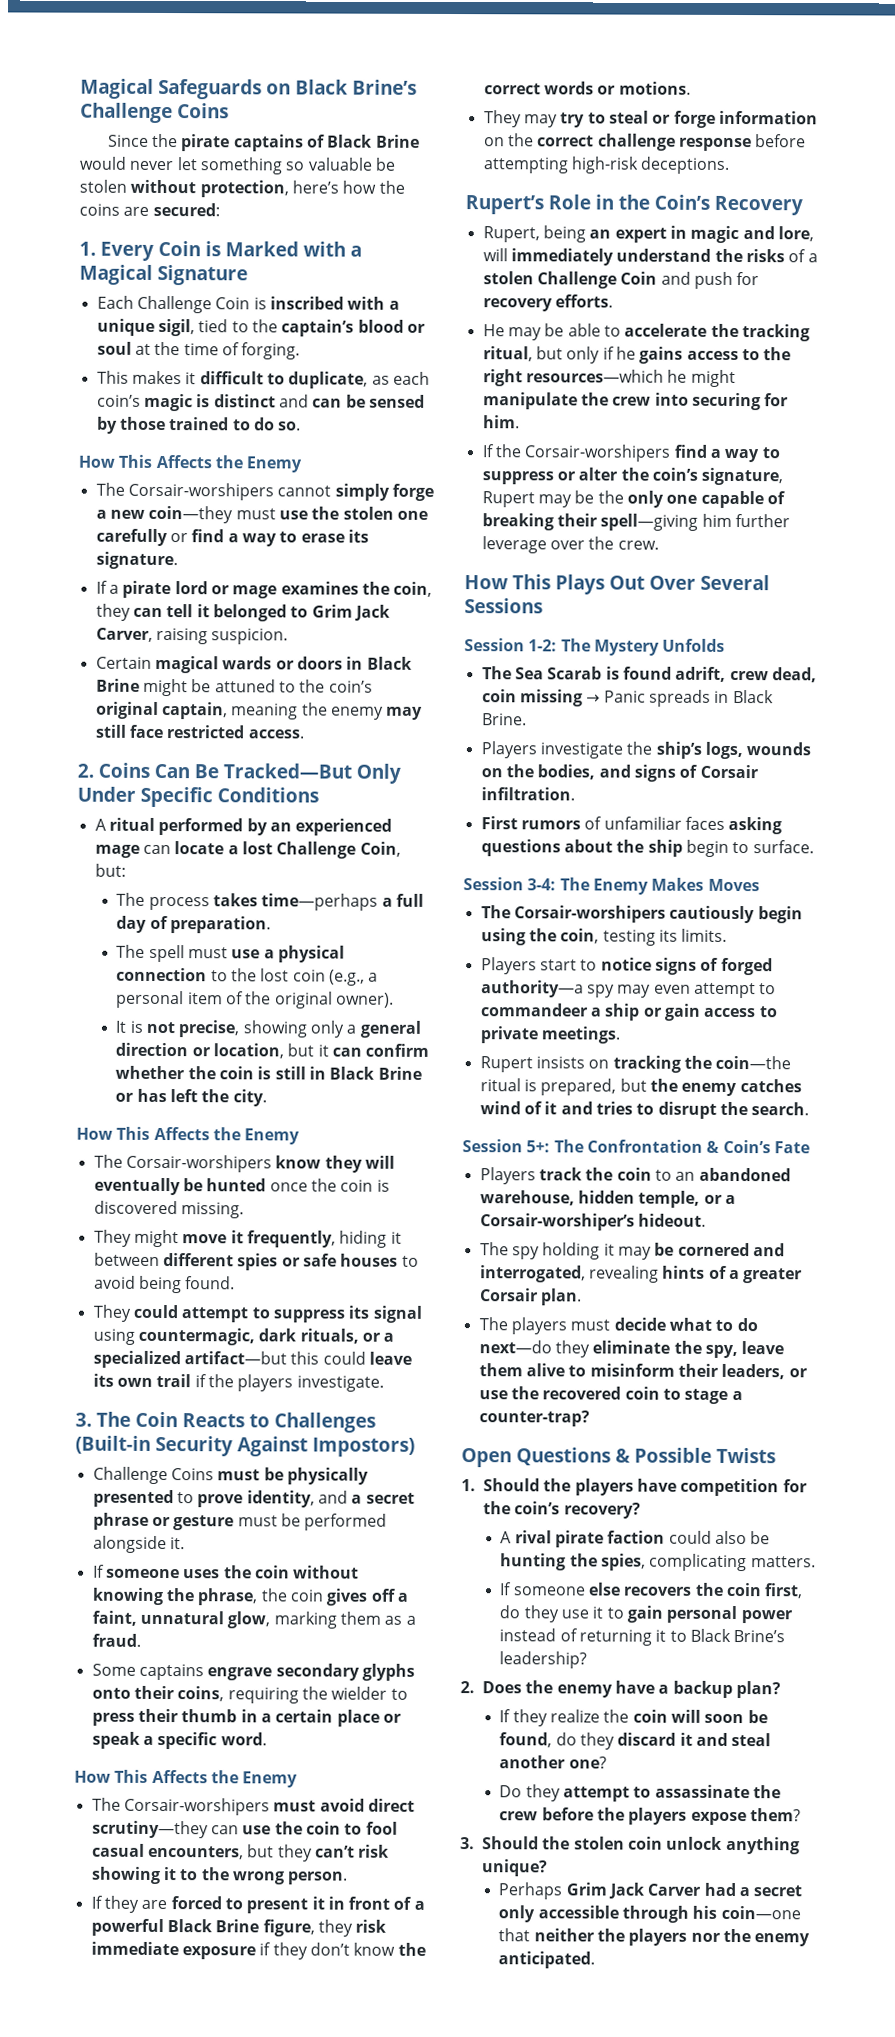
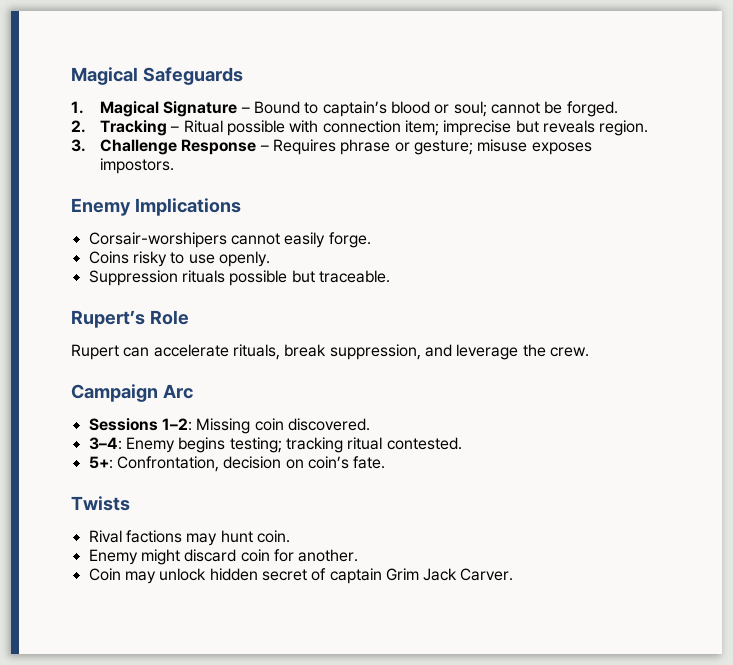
- Magical Safeguards on Black Brine’s Challenge Coins
- Since the pirate captains of Black Brine would never let something so valuable be stolen without protection, here’s how the coins are secured:
- 1. Every Coin is Marked with a Magical Signature
- Each Challenge Coin is inscribed with a unique sigil, tied to the captain’s blood or soul at the time of forging.
- This makes it difficult to duplicate, as each coin’s magic is distinct and can be sensed by those trained to do so.
- How This Affects the Enemy
- The Corsair-worshipers cannot simply forge a new coin—they must use the stolen one carefully or find a way to erase its signature.
- If a pirate lord or mage examines the coin, they can tell it belonged to Grim Jack Carver, raising suspicion.
- Certain magical wards or doors in Black Brine might be attuned to the coin’s original captain, meaning the enemy may still face restricted access.
- 2. Coins Can Be Tracked—But Only Under Specific Conditions
- A ritual performed by an experienced mage can locate a lost Challenge Coin, but:
- The process takes time—perhaps a full day of preparation.
- The spell must use a physical connection to the lost coin (e.g., a personal item of the original owner).
- It is not precise, showing only a general direction or location, but it can confirm whether the coin is still in Black Brine or has left the city.
- How This Affects the Enemy
- The Corsair-worshipers know they will eventually be hunted once the coin is discovered missing.
- They might move it frequently, hiding it between different spies or safe houses to avoid being found.
- They could attempt to suppress its signal using countermagic, dark rituals, or a specialized artifact—but this could leave its own trail if the players investigate.
- 3. The Coin Reacts to Challenges (Built-in Security Against Impostors)
- Challenge Coins must be physically presented to prove identity, and a secret phrase or gesture must be performed alongside it.
- If someone uses the coin without knowing the phrase, the coin gives off a faint, unnatural glow, marking them as a fraud.
- Some captains engrave secondary glyphs onto their coins, requiring the wielder to press their thumb in a certain place or speak a specific word.
- How This Affects the Enemy
- The Corsair-worshipers must avoid direct scrutiny—they can use the coin to fool casual encounters, but they can’t risk showing it to the wrong person.
- If they are forced to present it in front of a powerful Black Brine figure, they risk immediate exposure if they don’t know the correct words or motions.
- They may try to steal or forge information on the correct challenge response before attempting high-risk deceptions.
- Rupert’s Role in the Coin’s Recovery
- Rupert, being an expert in magic and lore, will immediately understand the risks of a stolen Challenge Coin and push for recovery efforts.
- He may be able to accelerate the tracking ritual, but only if he gains access to the right resources—which he might manipulate the crew into securing for him.
- If the Corsair-worshipers find a way to suppress or alter the coin’s signature, Rupert may be the only one capable of breaking their spell—giving him further leverage over the crew.
- How This Plays Out Over Several Sessions
- Session 1-2: The Mystery Unfolds
- The Sea Scarab is found adrift, crew dead, coin missing → Panic spreads in Black Brine.
- Players investigate the ship’s logs, wounds on the bodies, and signs of Corsair infiltration.
- First rumors of unfamiliar faces asking questions about the ship begin to surface.
- Session 3-4: The Enemy Makes Moves
- The Corsair-worshipers cautiously begin using the coin, testing its limits.
- Players start to notice signs of forged authority—a spy may even attempt to commandeer a ship or gain access to private meetings.
- Rupert insists on tracking the coin—the ritual is prepared, but the enemy catches wind of it and tries to disrupt the search.
- Session 5+: The Confrontation & Coin’s Fate
- Players track the coin to an abandoned warehouse, hidden temple, or a Corsair-worshiper’s hideout.
- The spy holding it may be cornered and interrogated, revealing hints of a greater Corsair plan.
- The players must decide what to do next—do they eliminate the spy, leave them alive to misinform their leaders, or use the recovered coin to stage a counter-trap?
- Open Questions & Possible Twists
- 1. Should the players have competition for the coin’s recovery?
- A rival pirate faction could also be hunting the spies, complicating matters.
- If someone else recovers the coin first, do they use it to gain personal power instead of returning it to Black Brine’s leadership?
- 2. Does the enemy have a backup plan?
- If they realize the coin will soon be found, do they discard it and steal another one?
- Do they attempt to assassinate the crew before the players expose them?
- 3. Should the stolen coin unlock anything unique?
- Perhaps Grim Jack Carver had a secret only accessible through his coin—one that neither the players nor the enemy anticipated.
+ Magical Safeguards
+ 1. Magical Signature – Bound to captain’s blood or soul; cannot be forged.
+ 2. Tracking – Ritual possible with connection item; imprecise but reveals region.
+ 3. Challenge Response – Requires phrase or gesture; misuse exposes impostors.
+ Enemy Implications
+ Corsair-worshipers cannot easily forge.
+ Coins risky to use openly.
+ Suppression rituals possible but traceable.
+ Rupert’s Role
+ Rupert can accelerate rituals, break suppression, and leverage the crew.
+ Campaign Arc
+ Sessions 1–2: Missing coin discovered.
+ 3–4: Enemy begins testing; tracking ritual contested.
+ 5+: Confrontation, decision on coin’s fate.
+ Twists
+ Rival factions may hunt coin.
+ Enemy might discard coin for another.
+ Coin may unlock hidden secret of captain Grim Jack Carver.

